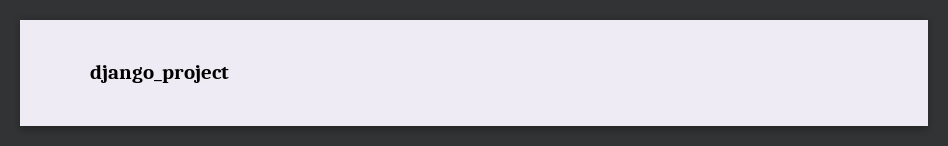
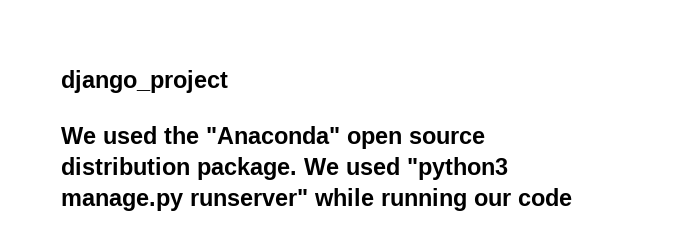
+ We used the "Anaconda" open source distribution package. We used "python3 manage.py runserver" while running our code

